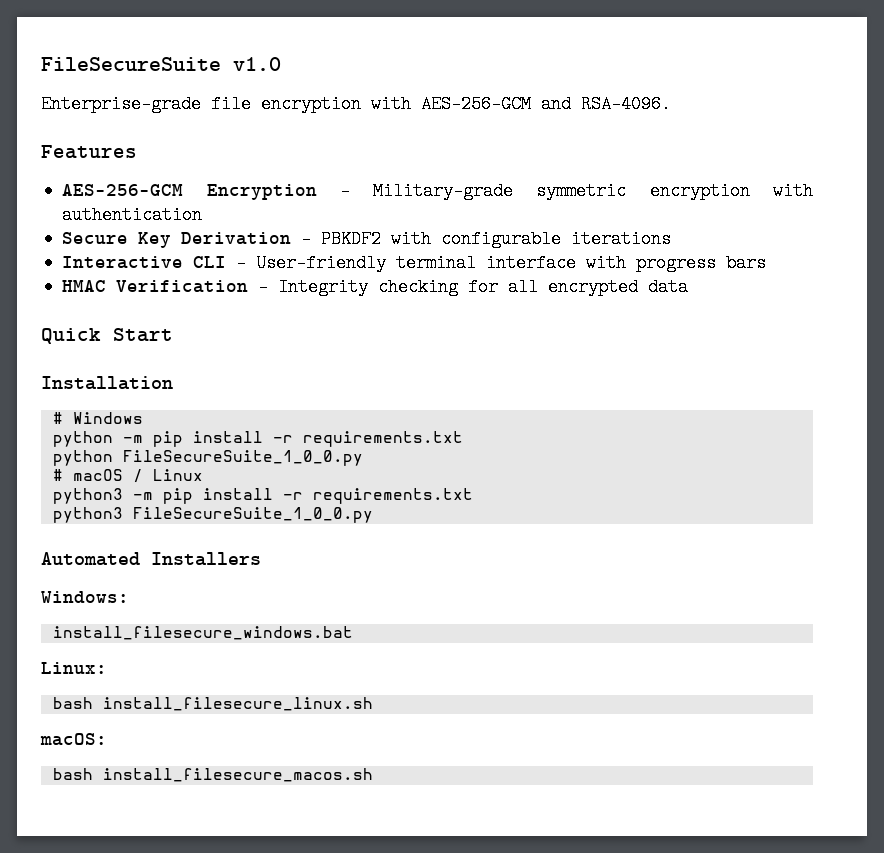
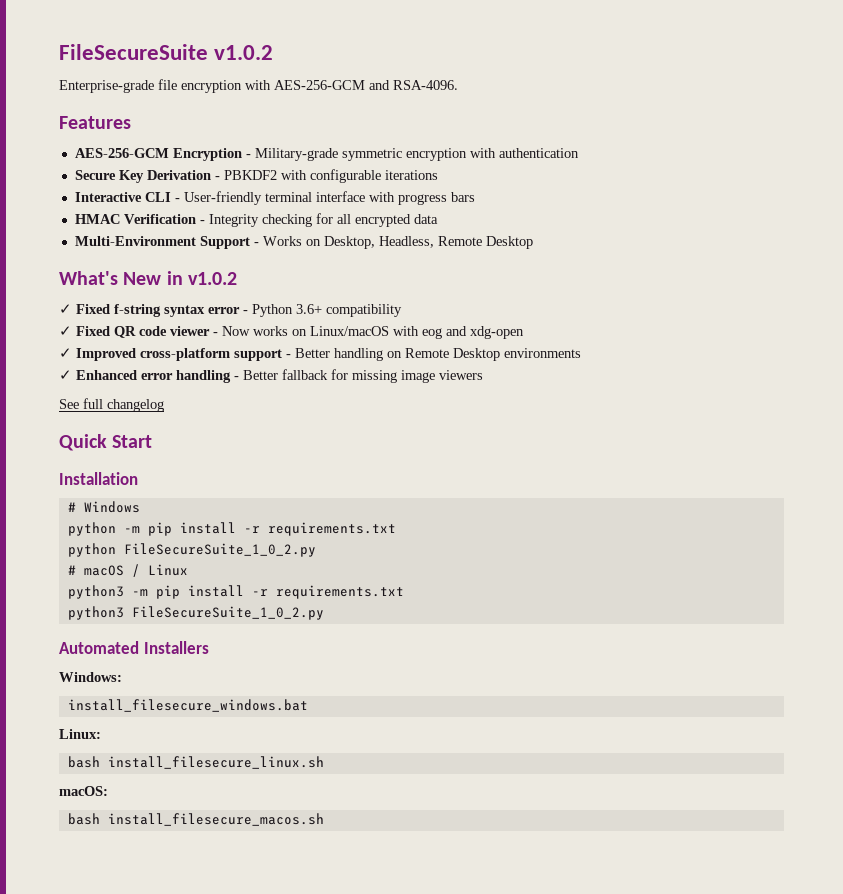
- FileSecureSuite v1.0
+ FileSecureSuite v1.0.2
+ Multi-Environment Support - Works on Desktop, Headless, Remote Desktop
+ What's New in v1.0.2
+ ✓ Fixed f-string syntax error - Python 3.6+ compatibility
+ ✓ Fixed QR code viewer - Now works on Linux/macOS with eog and xdg-open
+ ✓ Improved cross-platform support - Better handling on Remote Desktop environments
+ ✓ Enhanced error handling - Better fallback for missing image viewers
+ See full changelog
- python FileSecureSuite_1_0_0.py
+ python FileSecureSuite_1_0_2.py
- python3 FileSecureSuite_1_0_0.py
+ python3 FileSecureSuite_1_0_2.py

